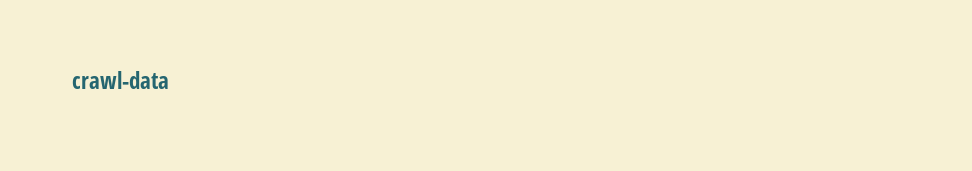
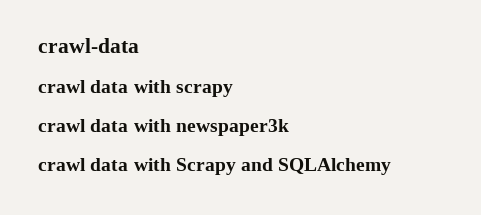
+ crawl data with scrapy
+ crawl data with newspaper3k
+ crawl data with Scrapy and SQLAlchemy

